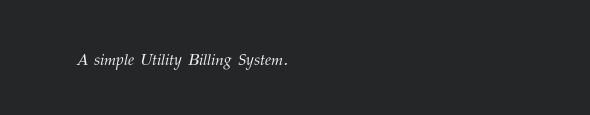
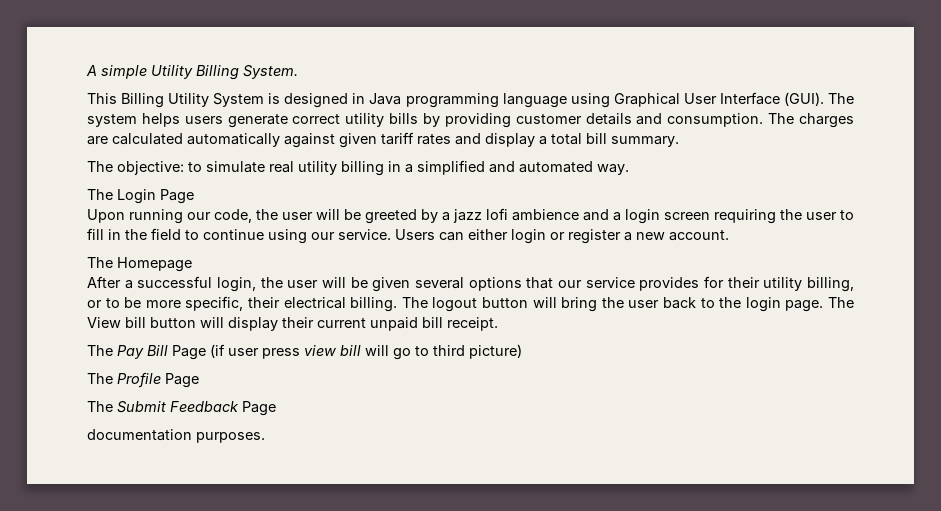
+ This Billing Utility System is designed in Java programming language using Graphical User Interface (GUI). The system helps users generate correct utility bills by providing customer details and consumption. The charges are calculated automatically against given tariff rates and display a total bill summary.
+ The objective: to simulate real utility billing in a simplified and automated way.
+ The Login Page
+ Upon running our code, the user will be greeted by a jazz lofi ambience and a login screen requiring the user to fill in the field to continue using our service. Users can either login or register a new account.
+ The Homepage
+ After a successful login, the user will be given several options that our service provides for their utility billing, or to be more specific, their electrical billing. The logout button will bring the user back to the login page. The View bill button will display their current unpaid bill receipt.
+ The Pay Bill Page (if user press view bill will go to third picture)
+ The Profile Page
+ The Submit Feedback Page
+ documentation purposes.

